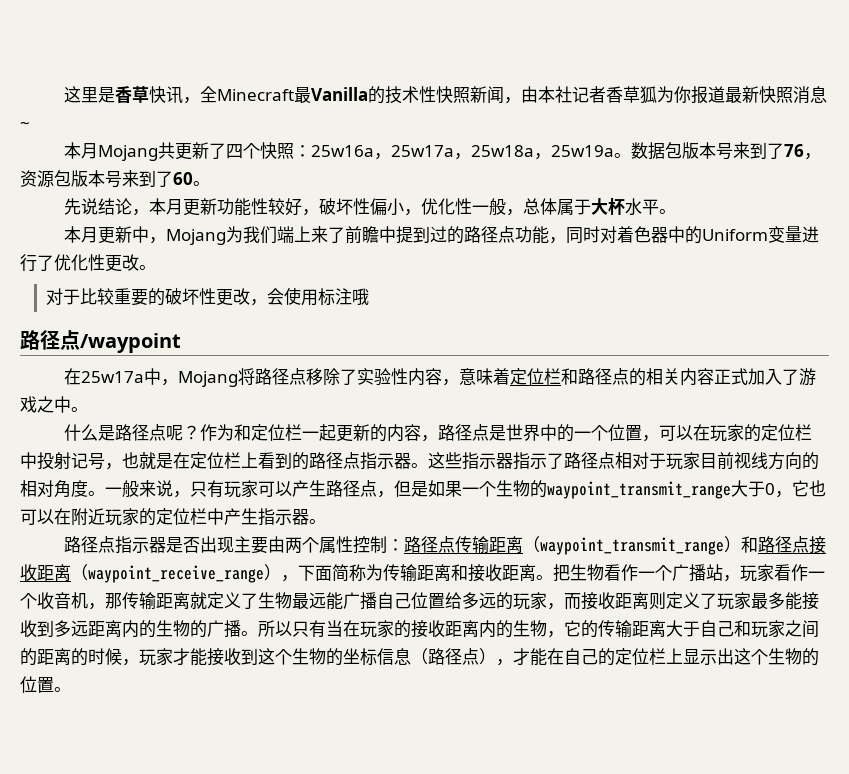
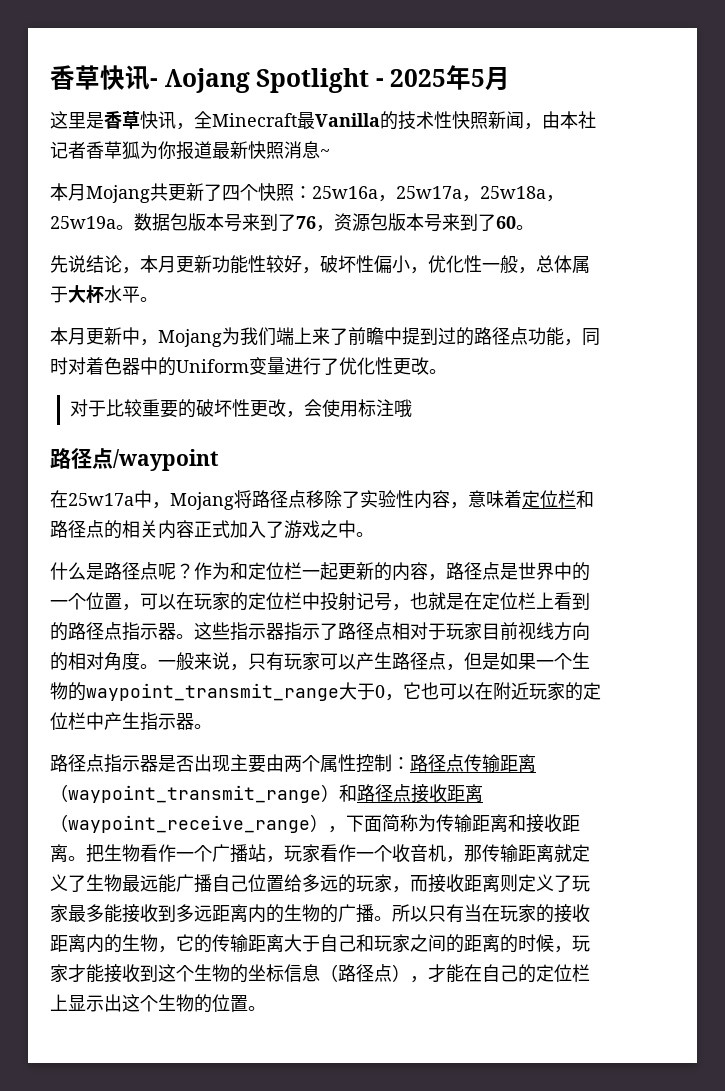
+ 香草快讯- Λojang Spotlight - 2025年5月

